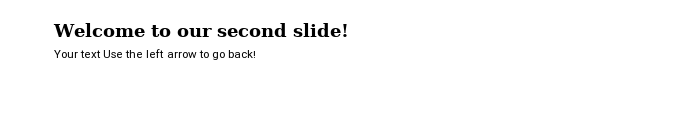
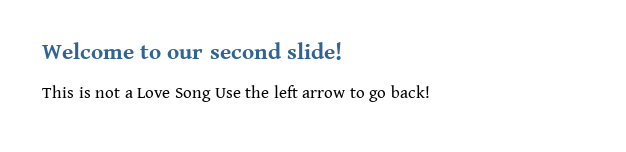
- Your text Use the left arrow to go back!
+ This is not a Love Song Use the left arrow to go back!

